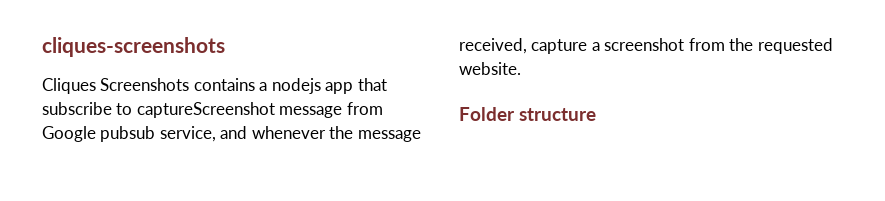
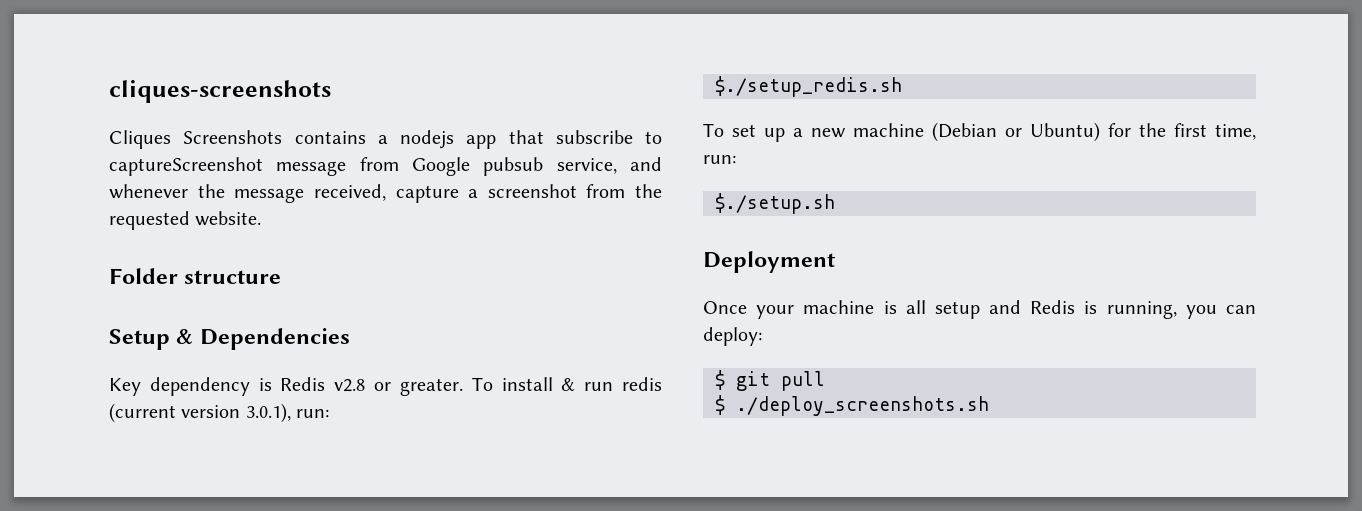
+ Setup & Dependencies
+ Key dependency is Redis v2.8 or greater. To install & run redis (current version 3.0.1), run:
+ $./setup_redis.sh
+ To set up a new machine (Debian or Ubuntu) for the first time, run:
+ $./setup.sh
+ Deployment
+ Once your machine is all setup and Redis is running, you can deploy:
+ $ git pull
+ $ ./deploy_screenshots.sh

